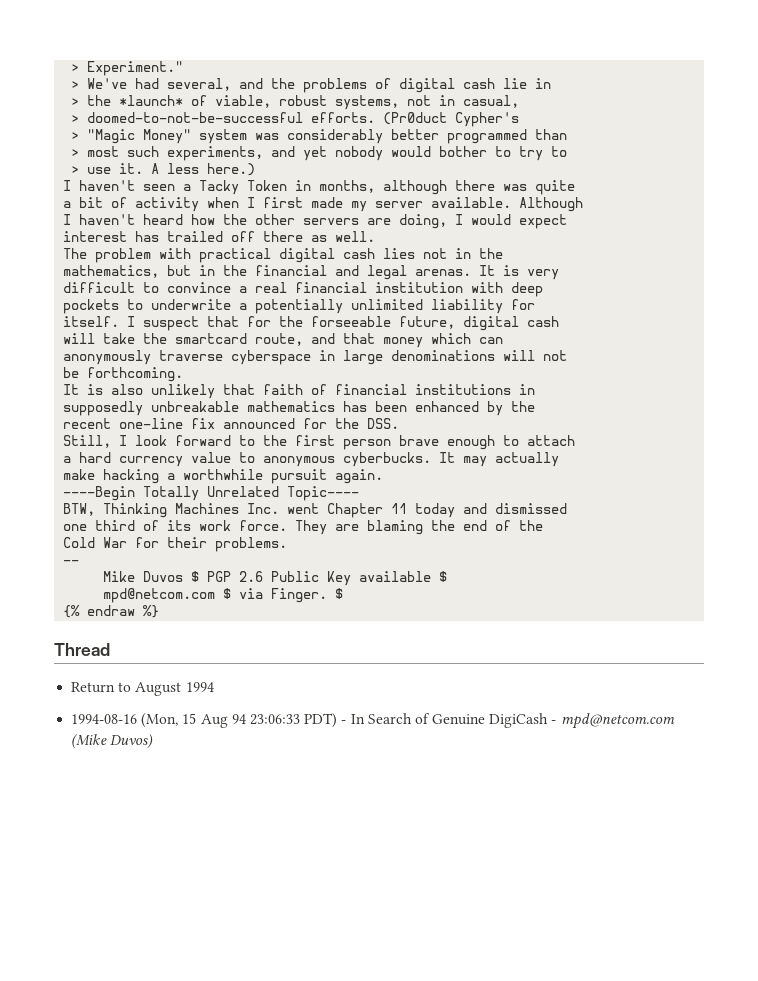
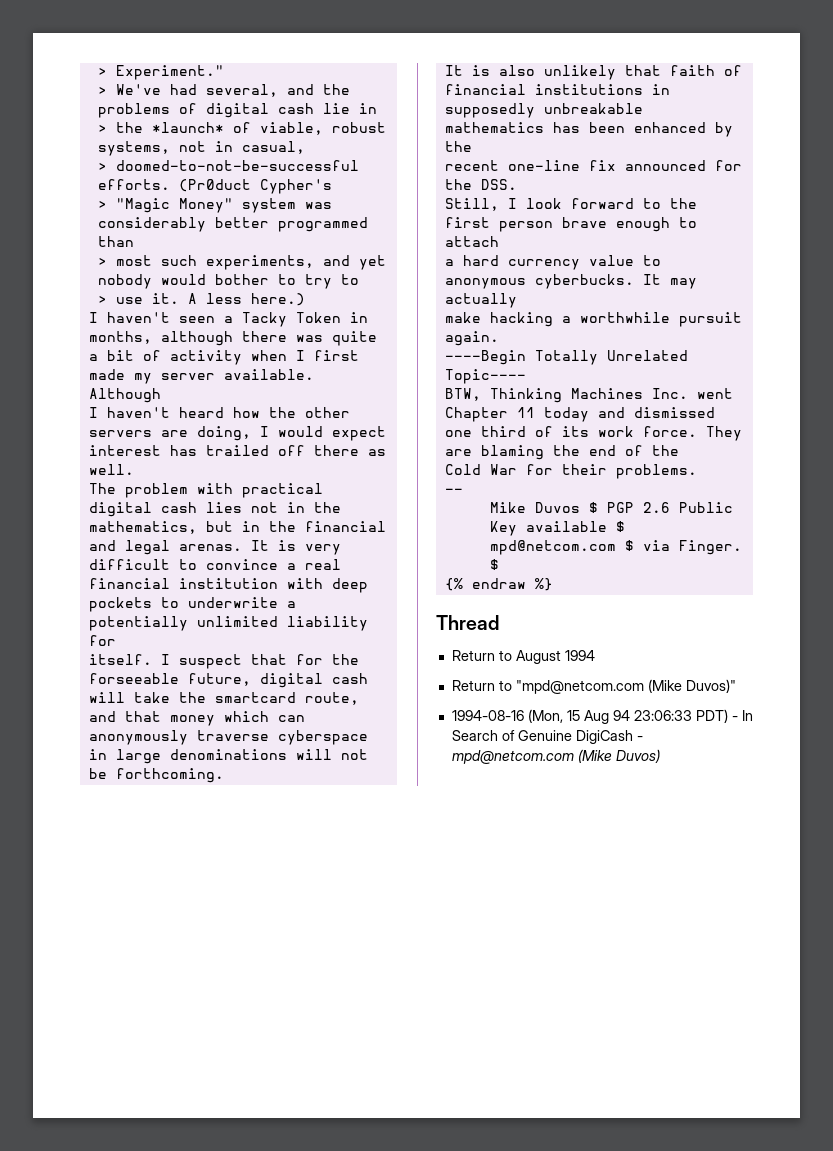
+ Return to "mpd@netcom.com (Mike Duvos)"

